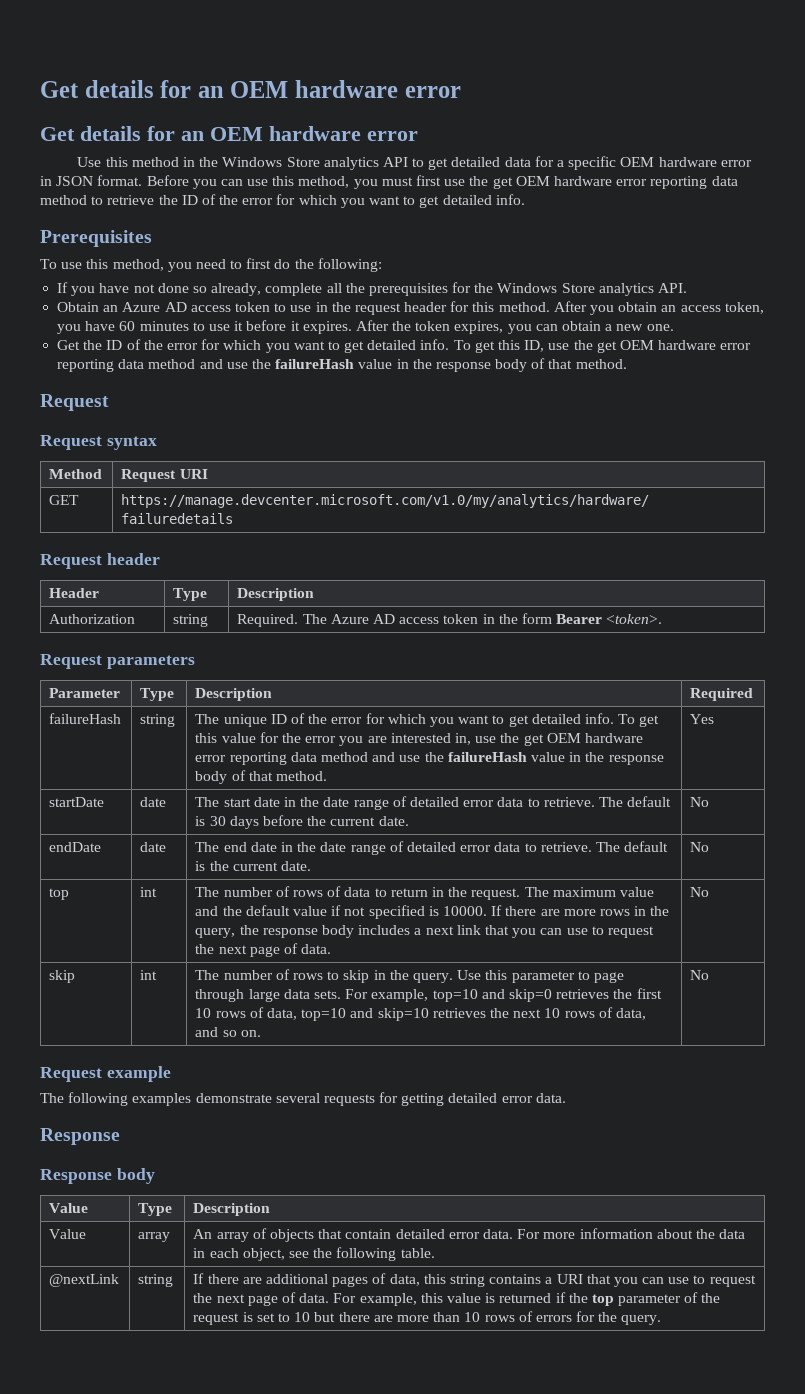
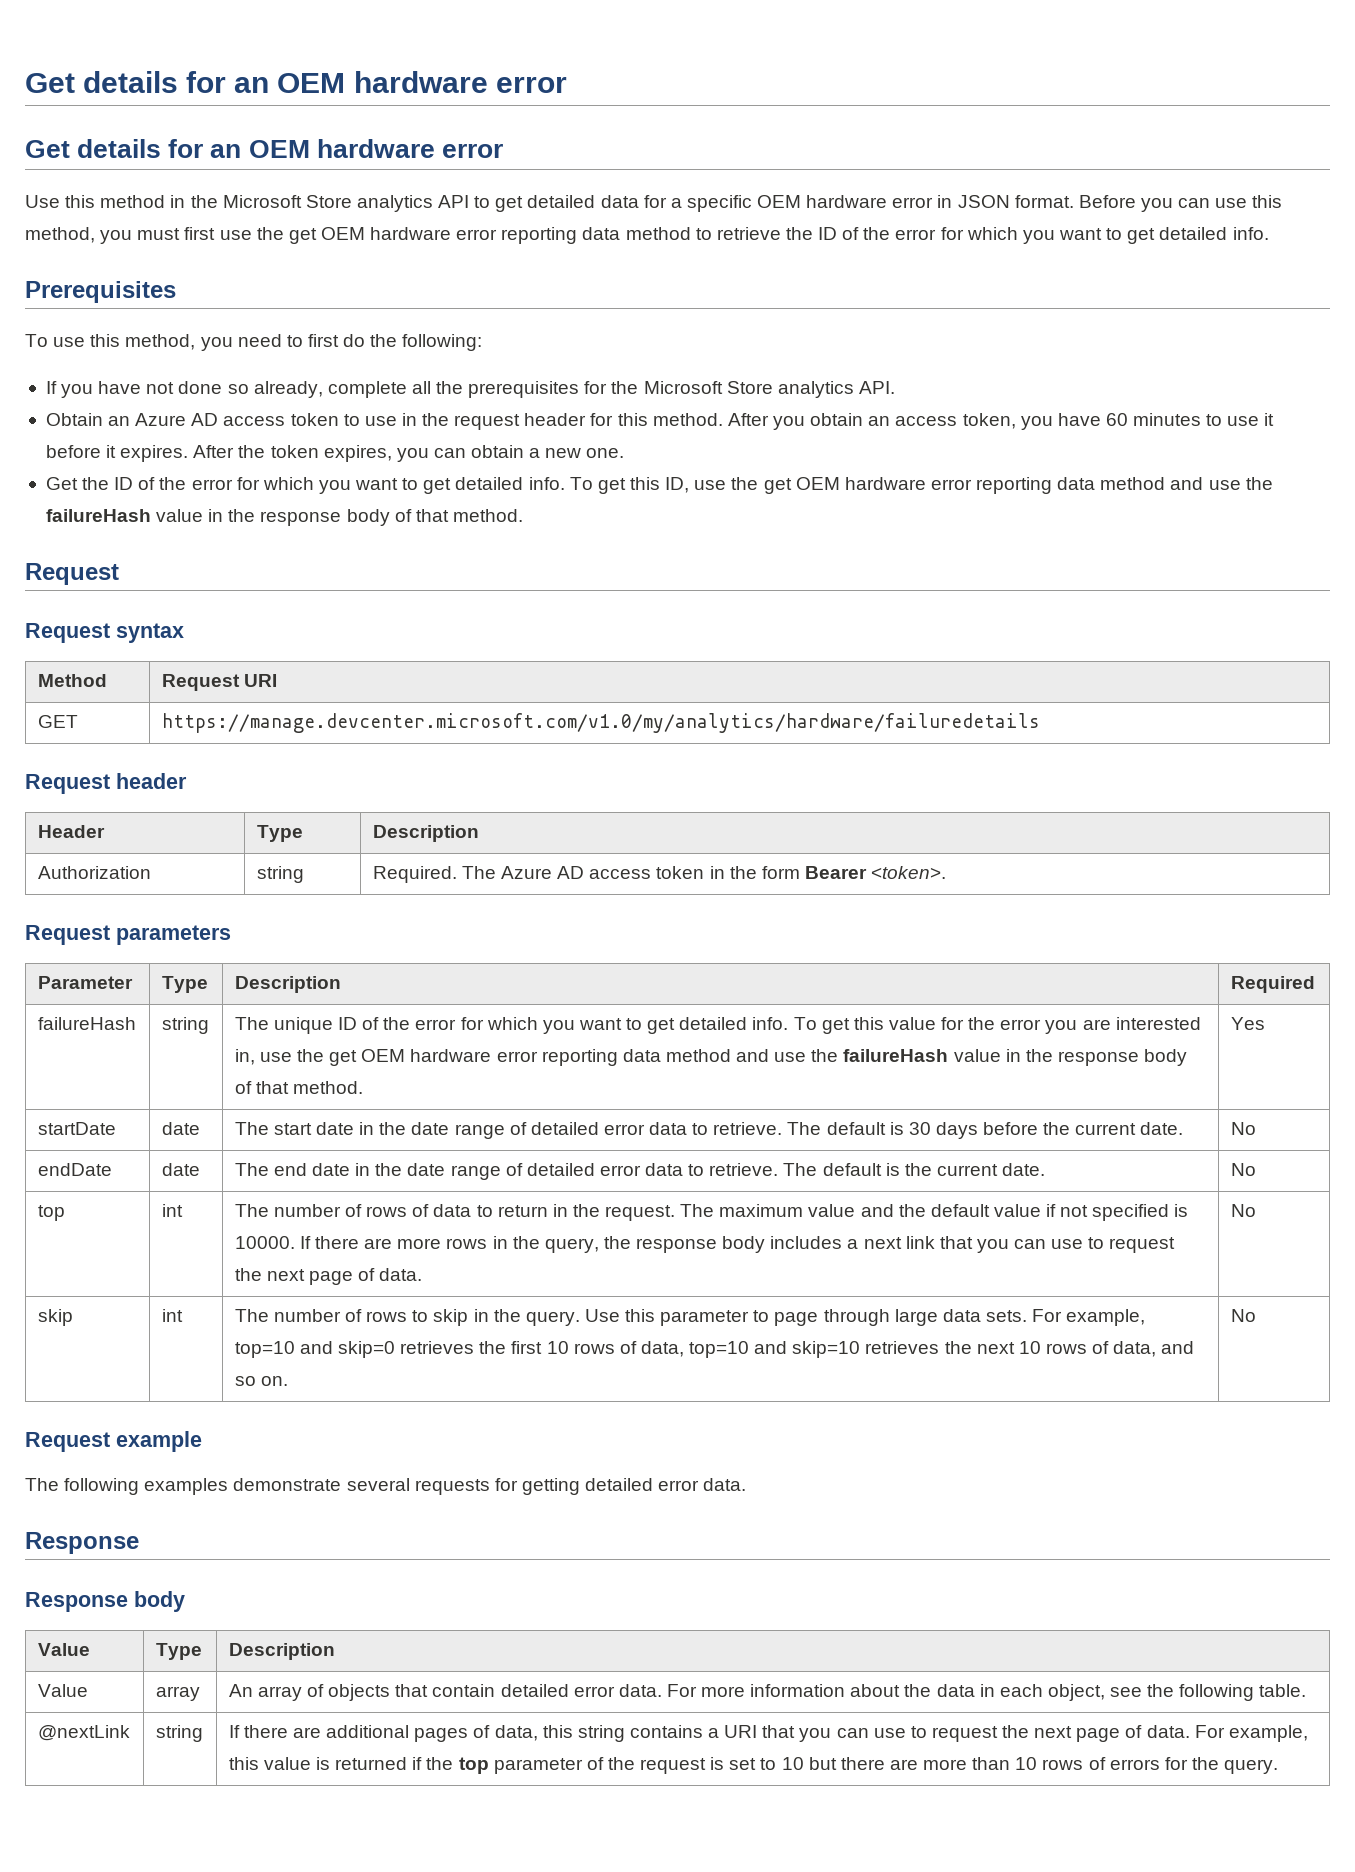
- Use this method in the Windows Store analytics API to get detailed data for a specific OEM hardware error in JSON format.
+ Use this method in the Microsoft Store analytics API to get detailed data for a specific OEM hardware error in JSON format.
- If you have not done so already, complete all the prerequisites for the Windows Store analytics API.
+ If you have not done so already, complete all the prerequisites for the Microsoft Store analytics API.

